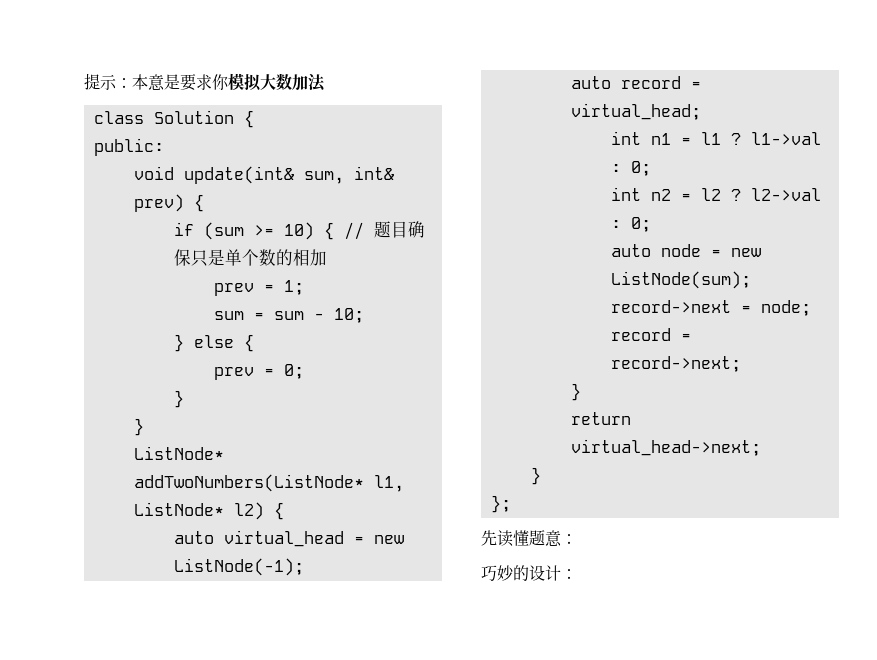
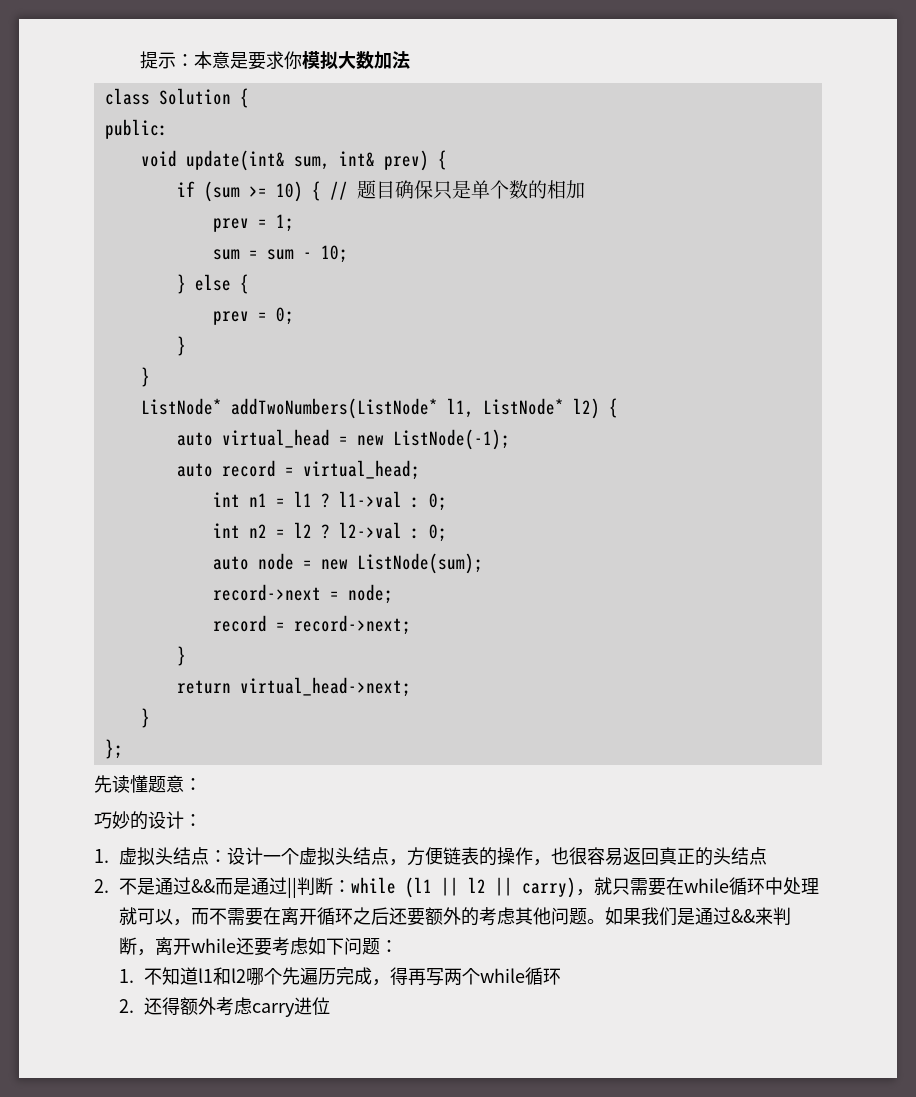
+ 1.虚拟头结点：设计一个虚拟头结点，方便链表的操作，也很容易返回真正的头结点
+ 2.不是通过&&而是通过||判断：while (l1 || l2 || carry)，就只需要在while循环中处理就可以，而不需要在离开循环之后还要额外的考虑其他问题。如果我们是通过&&来判断，离开while还要考虑如下问题：
+ 1.不知道l1和l2哪个先遍历完成，得再写两个while循环
+ 2.还得额外考虑carry进位

